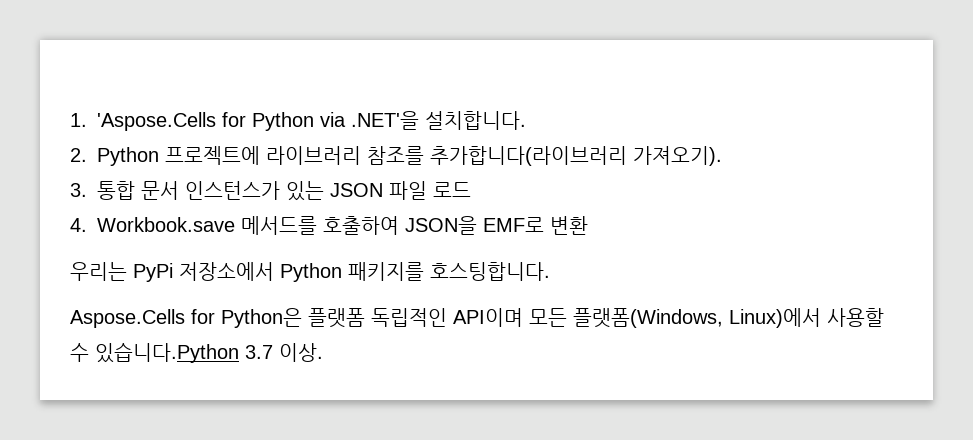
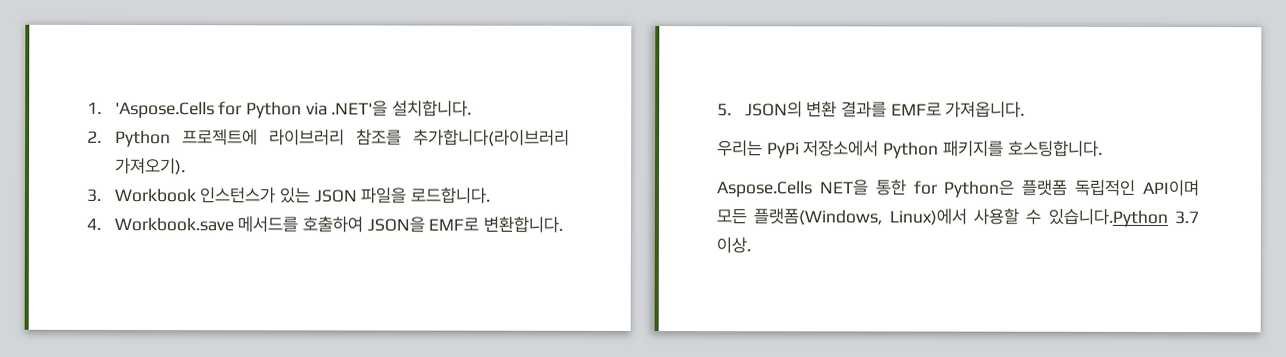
- 3. 통합 문서 인스턴스가 있는 JSON 파일 로드
+ 3. Workbook 인스턴스가 있는 JSON 파일을 로드합니다.
- 4. Workbook.save 메서드를 호출하여 JSON을 EMF로 변환
+ 4. Workbook.save 메서드를 호출하여 JSON을 EMF로 변환합니다.
+ 5. JSON의 변환 결과를 EMF로 가져옵니다.
- Aspose.Cells for Python은 플랫폼 독립적인 API이며 모든 플랫폼(Windows, Linux)에서 사용할 수 있습니다.Python 3.7 이상.
+ Aspose.Cells NET을 통한 for Python은 플랫폼 독립적인 API이며 모든 플랫폼(Windows, Linux)에서 사용할 수 있습니다.Python 3.7 이상.

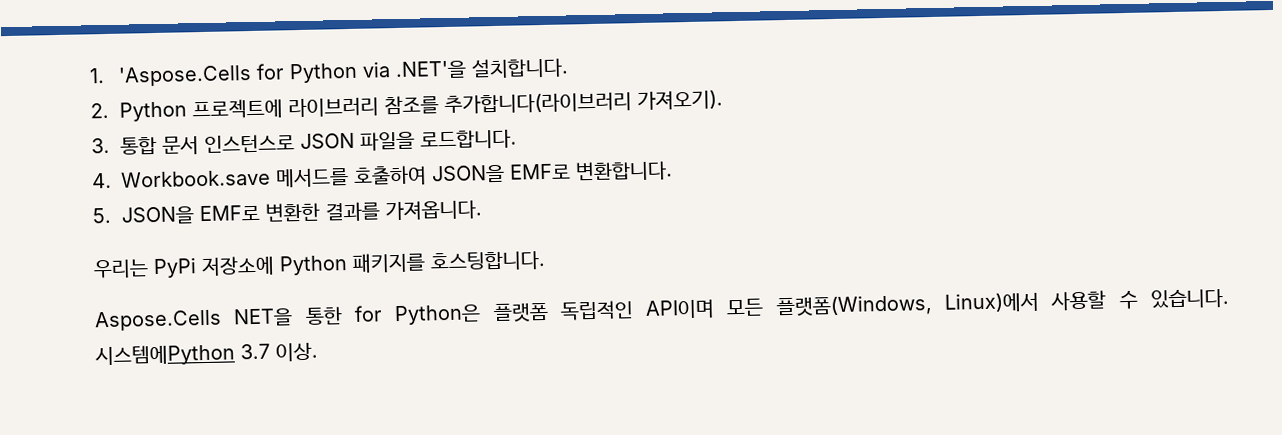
- 3. Workbook 인스턴스가 있는 JSON 파일을 로드합니다.
+ 3. 통합 문서 인스턴스로 JSON 파일을 로드합니다.
- 5. JSON의 변환 결과를 EMF로 가져옵니다.
+ 5. JSON을 EMF로 변환한 결과를 가져옵니다.
- 우리는 PyPi 저장소에서 Python 패키지를 호스팅합니다.
+ 우리는 PyPi 저장소에 Python 패키지를 호스팅합니다.
- Aspose.Cells NET을 통한 for Python은 플랫폼 독립적인 API이며 모든 플랫폼(Windows, Linux)에서 사용할 수 있습니다.Python 3.7 이상.
+ Aspose.Cells NET을 통한 for Python은 플랫폼 독립적인 API이며 모든 플랫폼(Windows, Linux)에서 사용할 수 있습니다. 시스템에Python 3.7 이상.

